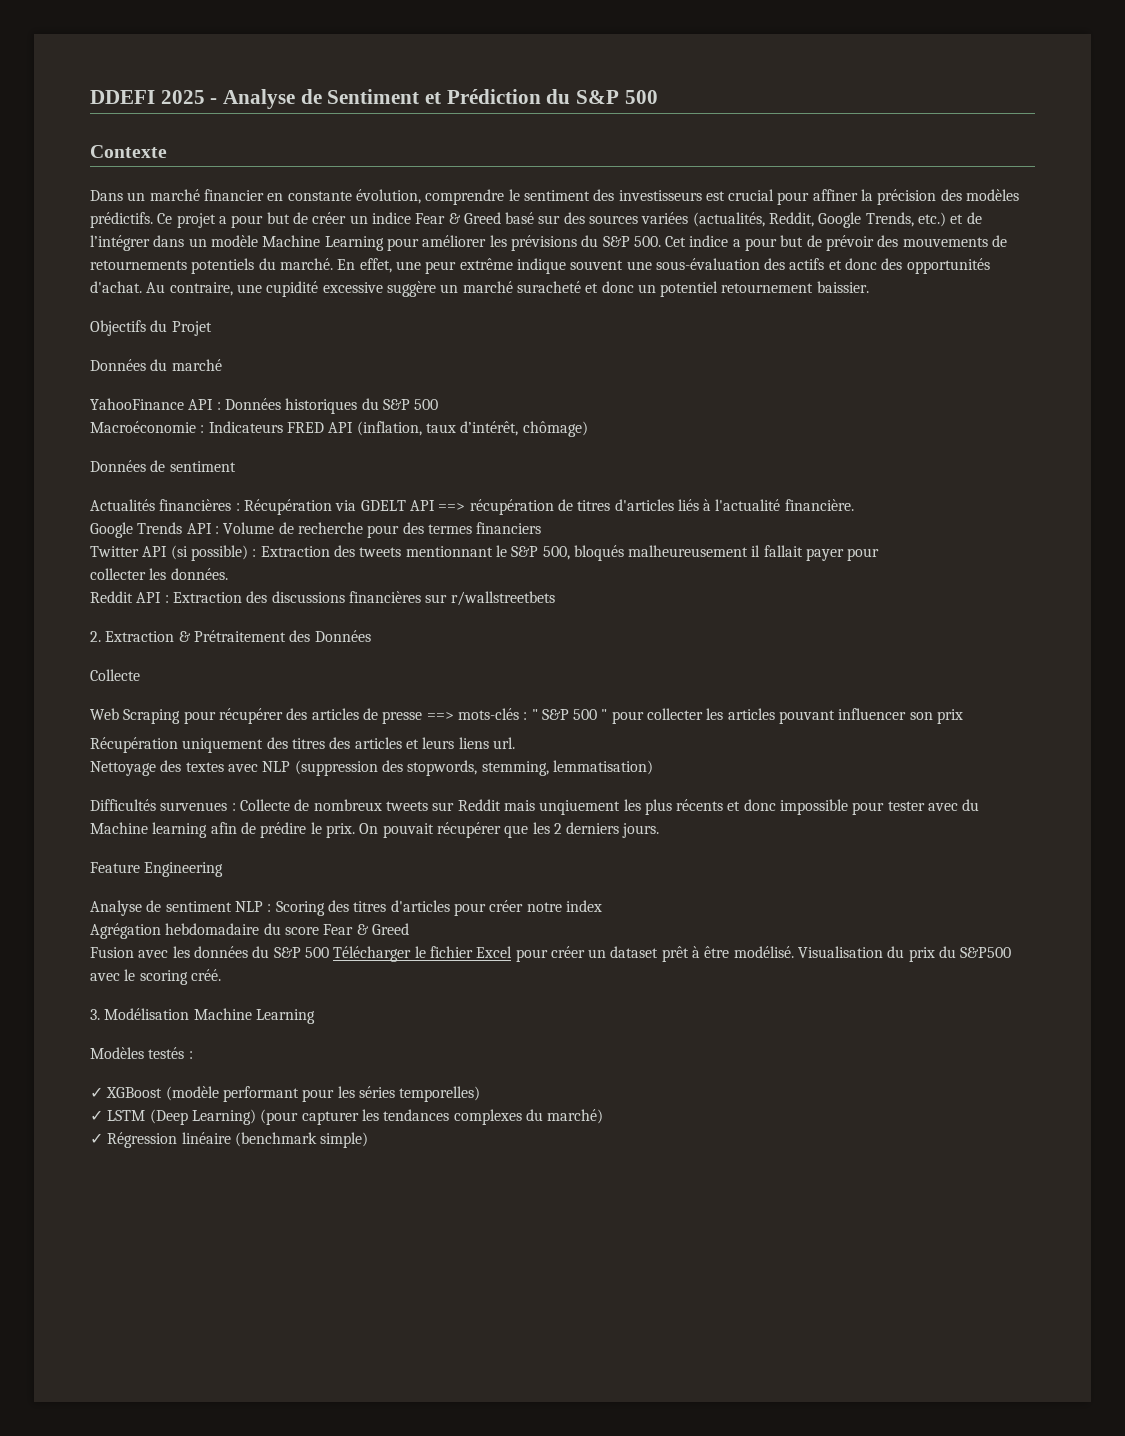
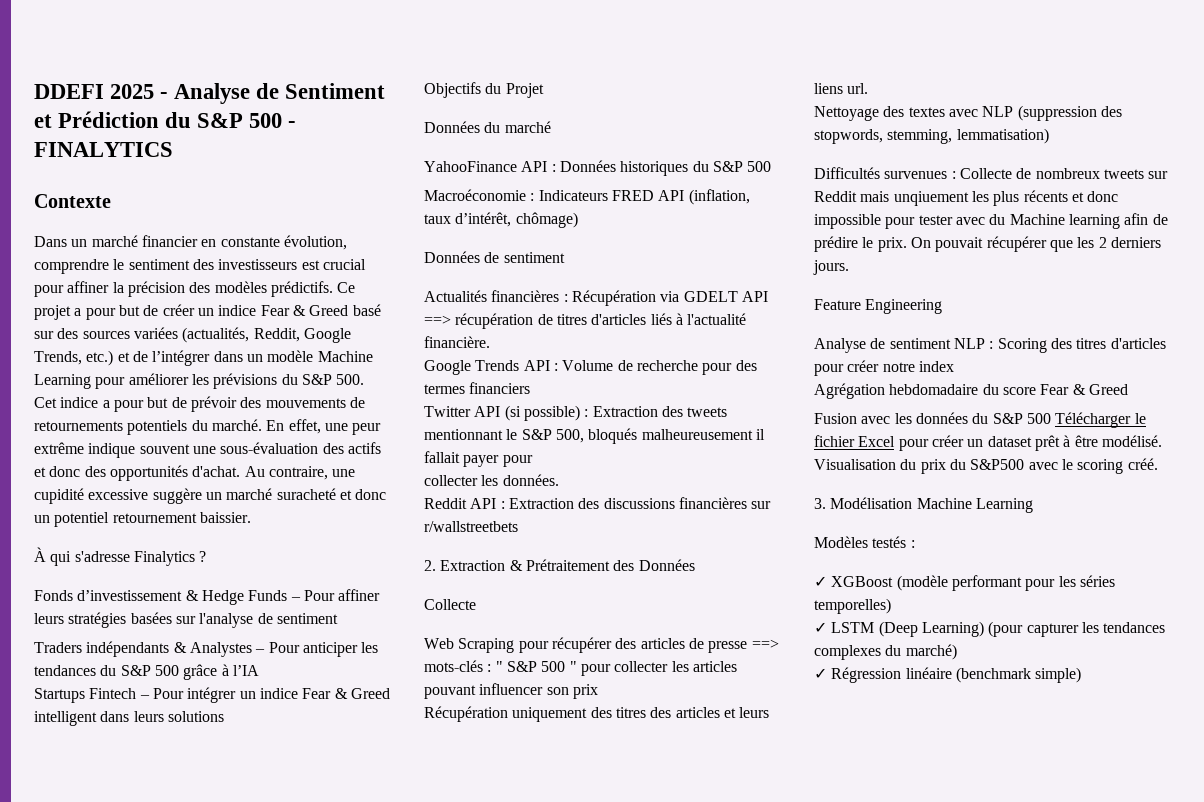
- DDEFI 2025 - Analyse de Sentiment et Prédiction du S&P 500
+ DDEFI 2025 - Analyse de Sentiment et Prédiction du S&P 500 - FINALYTICS
+ À qui s'adresse Finalytics ?
+ Fonds d’investissement & Hedge Funds – Pour affiner leurs stratégies basées sur l'analyse de sentiment
+ Traders indépendants & Analystes – Pour anticiper les tendances du S&P 500 grâce à l’IA
+ Startups Fintech – Pour intégrer un indice Fear & Greed intelligent dans leurs solutions

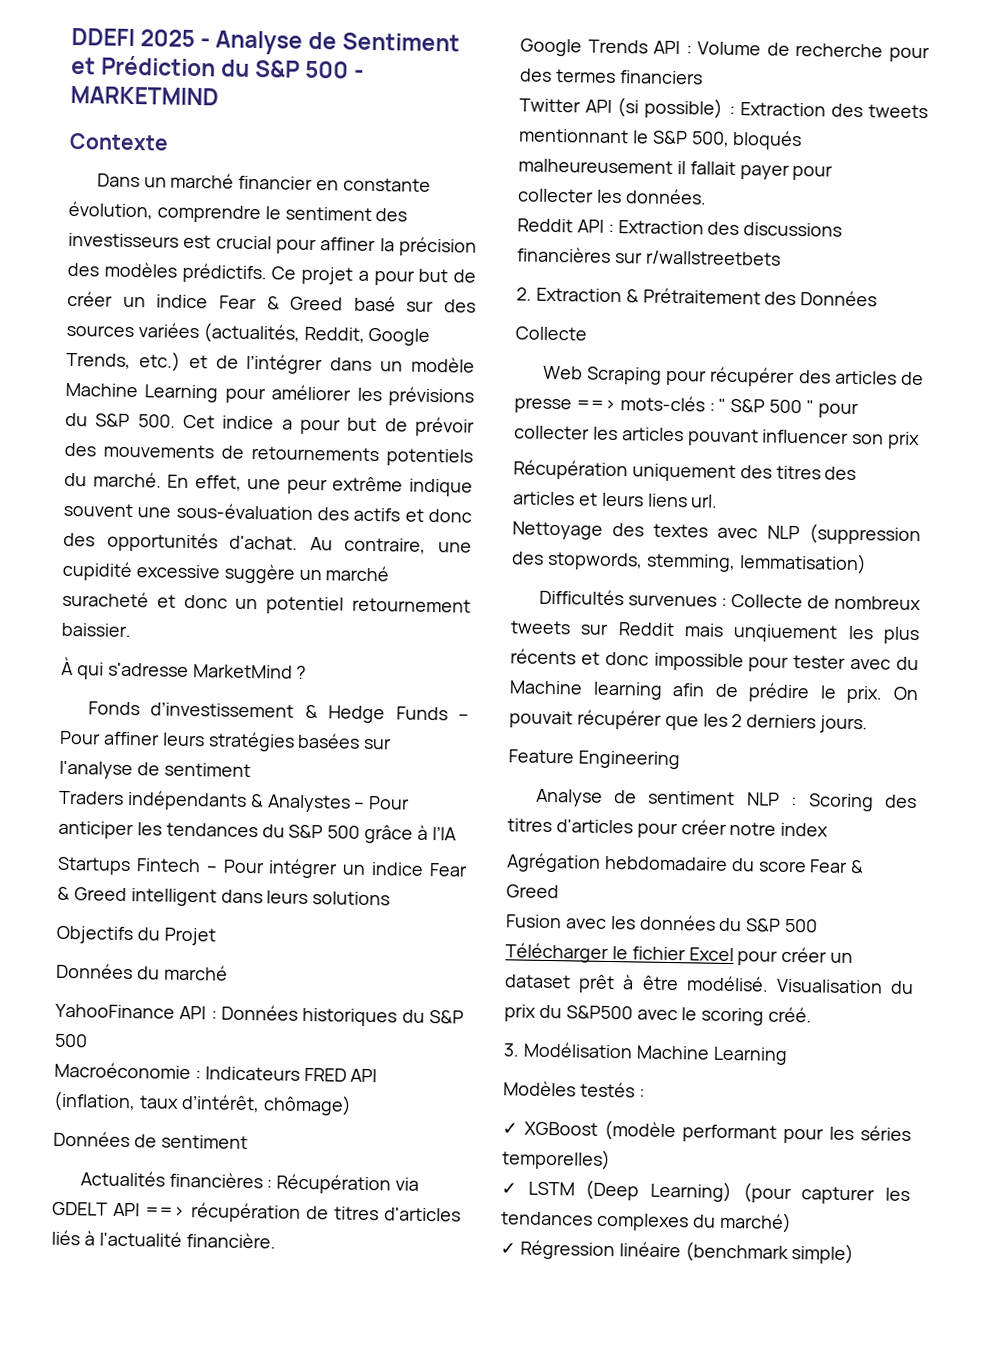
- DDEFI 2025 - Analyse de Sentiment et Prédiction du S&P 500 - FINALYTICS
+ DDEFI 2025 - Analyse de Sentiment et Prédiction du S&P 500 - MARKETMIND
- À qui s'adresse Finalytics ?
+ À qui s'adresse MarketMind ?

